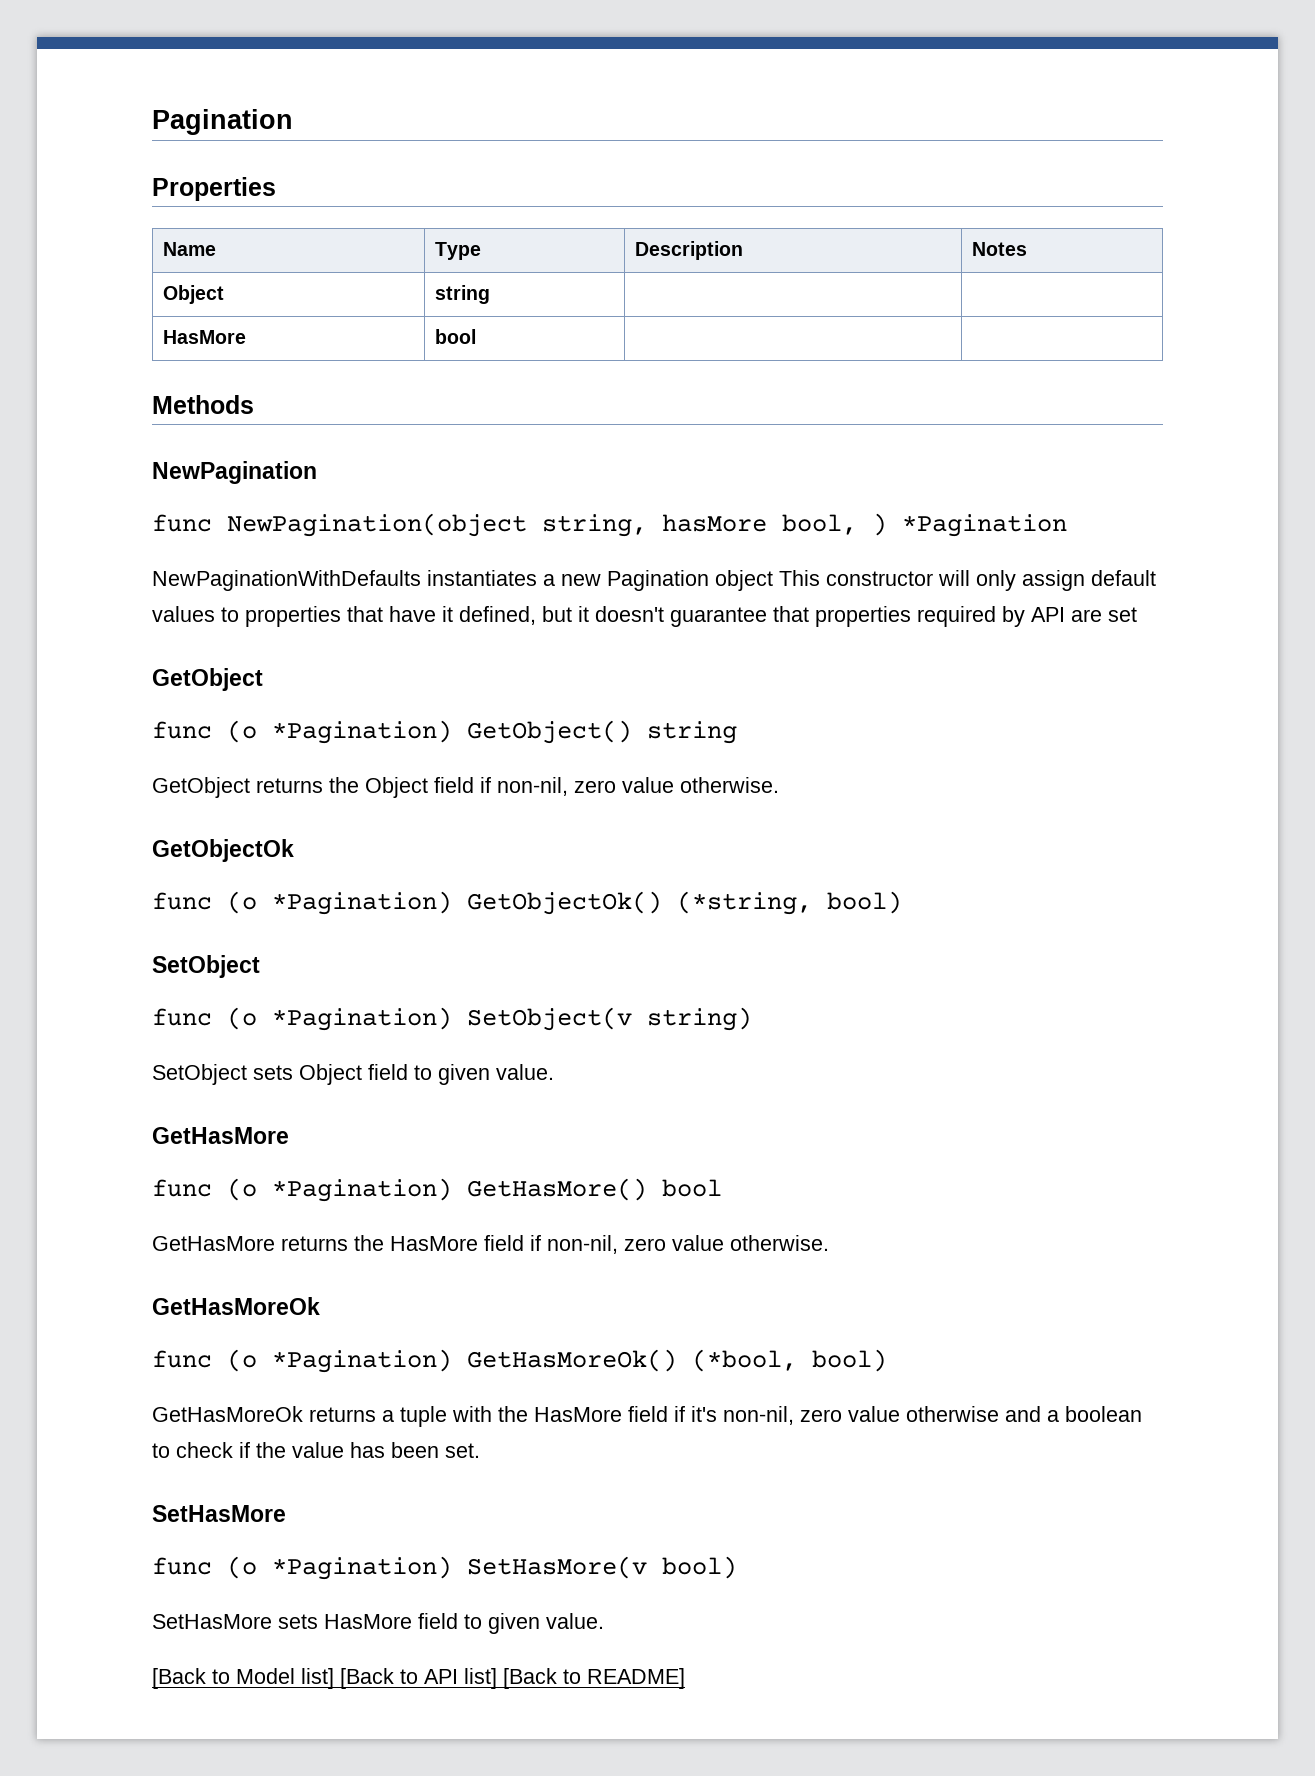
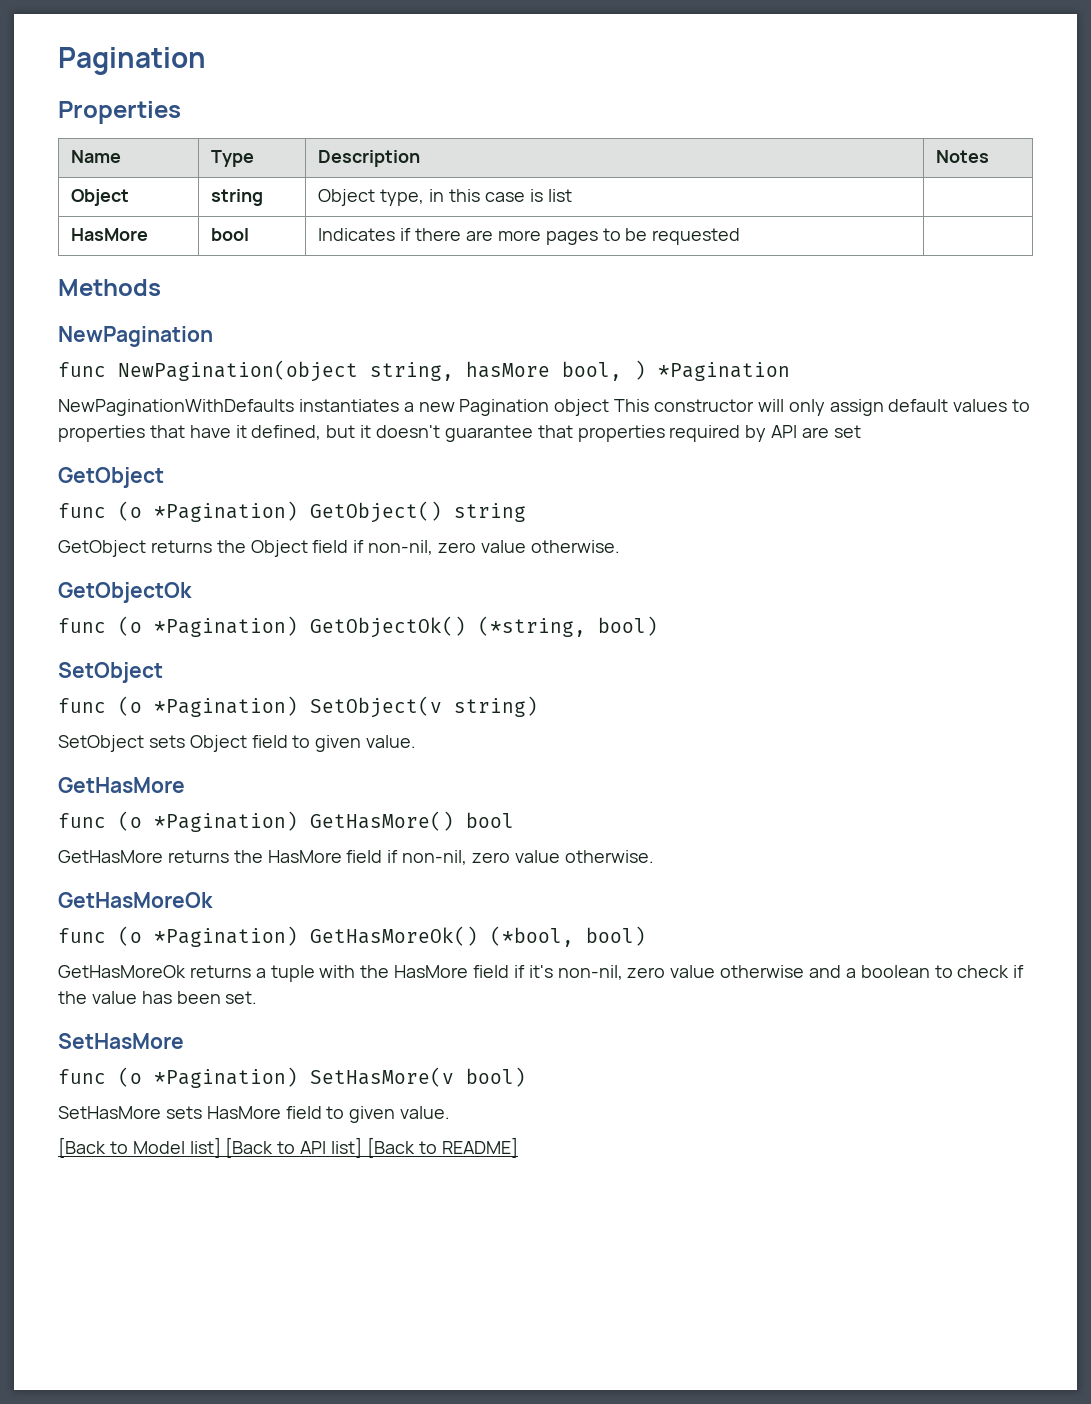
- Object | string | |
- HasMore | bool | |
+ Object | string | Object type, in this case is list |
+ HasMore | bool | Indicates if there are more pages to be requested |

